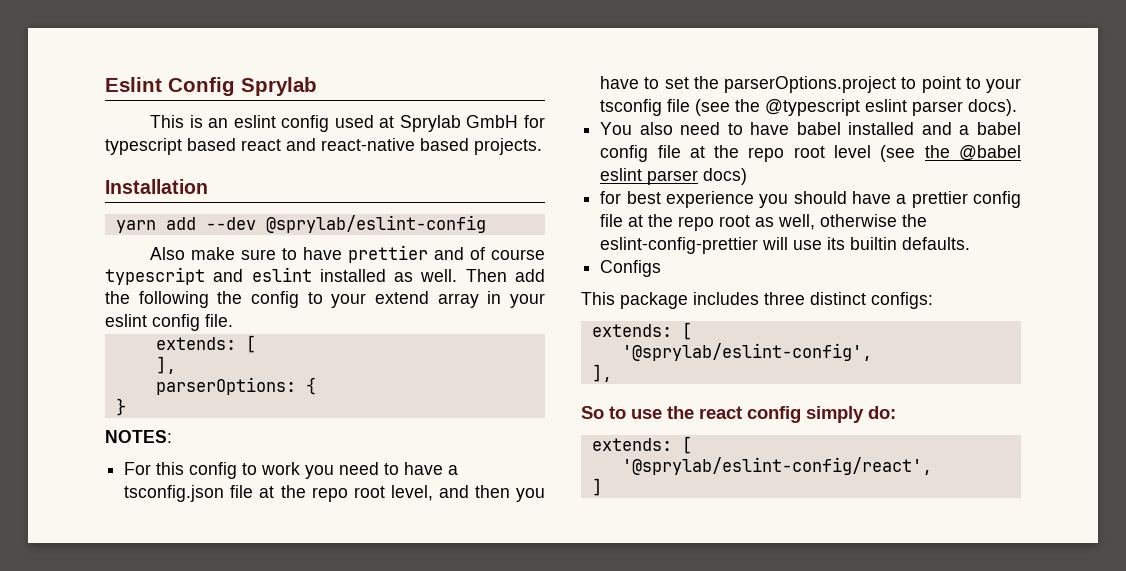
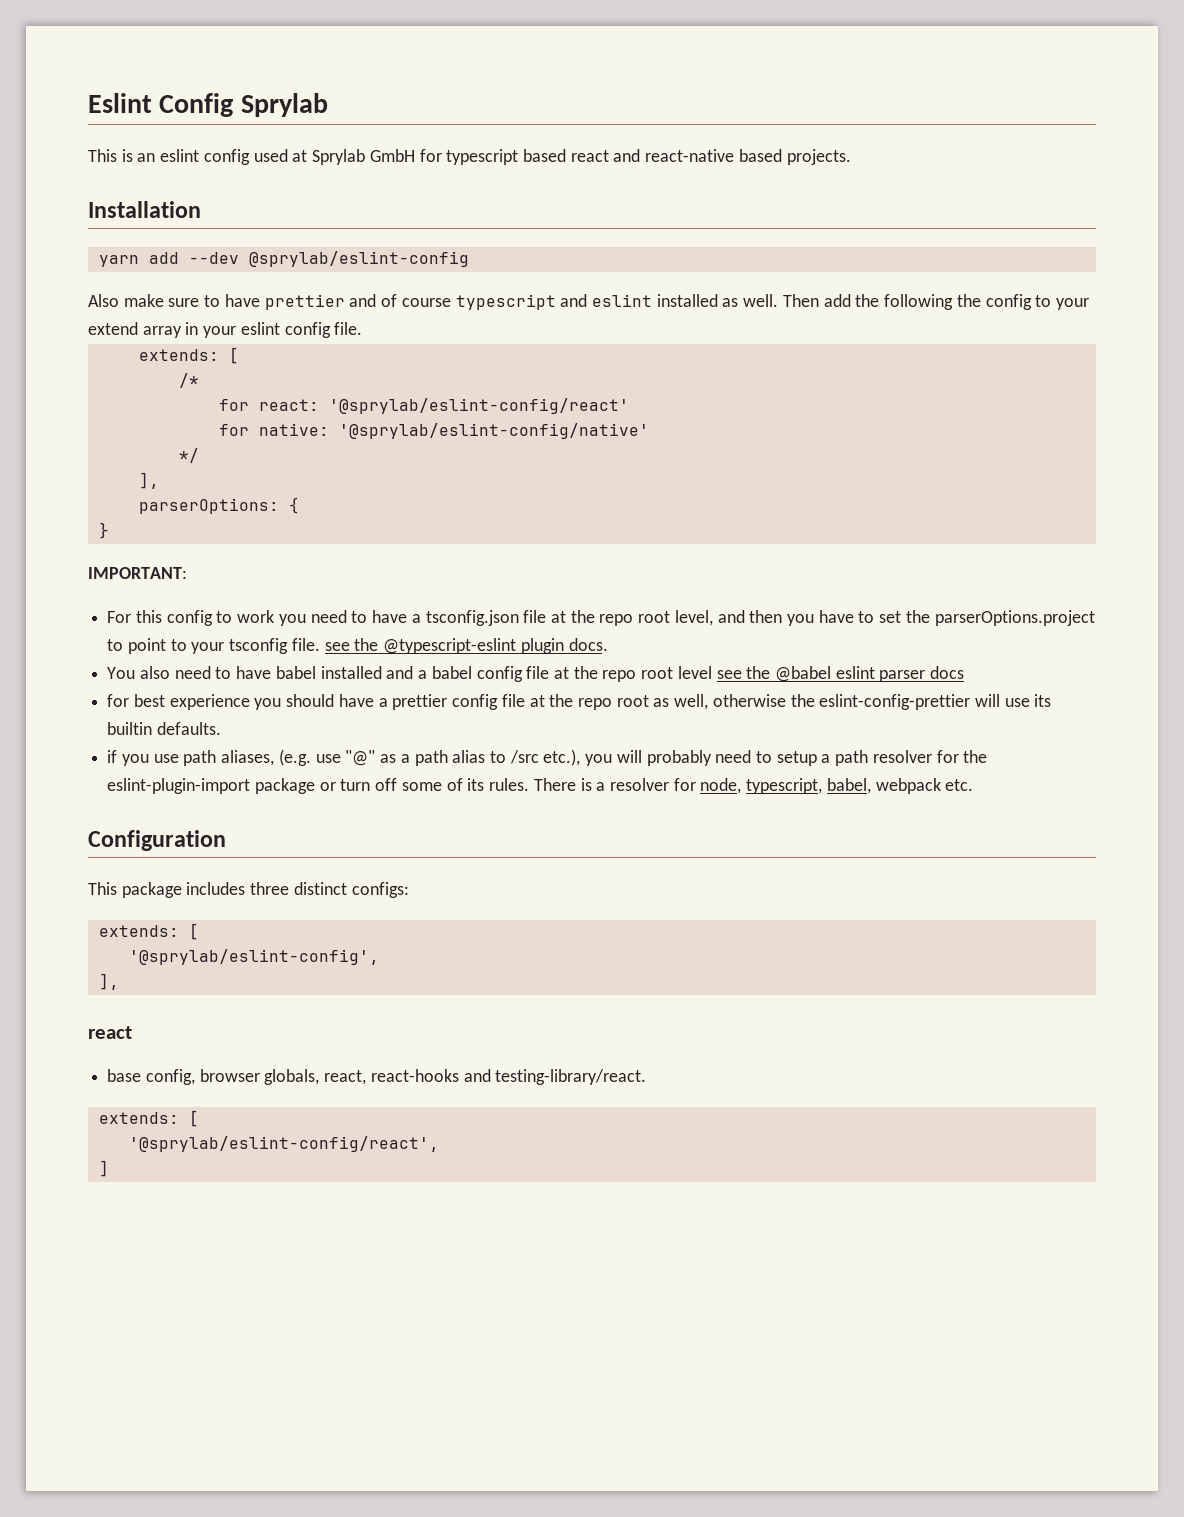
+ /*
+ for react: '@sprylab/eslint-config/react'
+ for native: '@sprylab/eslint-config/native'
+ */
- NOTES:
+ IMPORTANT:
- For this config to work you need to have a tsconfig.json file at the repo root level, and then you have to set the parserOptions.project to point to your tsconfig file (see the @typescript eslint parser docs).
+ For this config to work you need to have a tsconfig.json file at the repo root level, and then you have to set the parserOptions.project to point to your tsconfig file. see the @typescript-eslint plugin docs.
- You also need to have babel installed and a babel config file at the repo root level (see the @babel eslint parser docs)
+ You also need to have babel installed and a babel config file at the repo root level see the @babel eslint parser docs
- Configs
+ if you use path aliases, (e.g. use "@" as a path alias to /src etc.), you will probably need to setup a path resolver for the eslint-plugin-import package or turn off some of its rules. There is a resolver for node, typescript, babel, webpack etc.
+ Configuration
  '@sprylab/eslint-config',
  ],
- So to use the react config simply do:
+ react
+ base config, browser globals, react, react-hooks and testing-library/react.

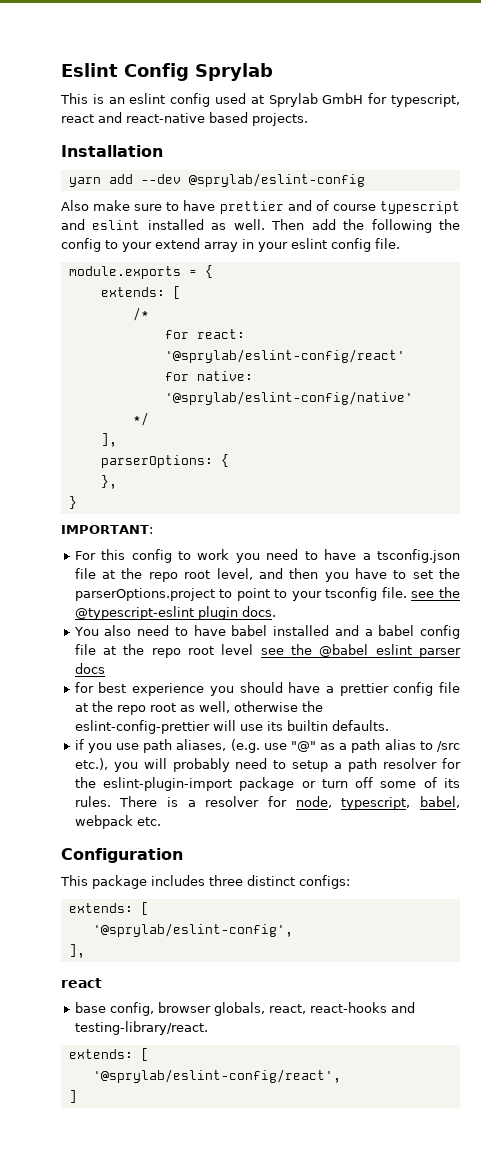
- This is an eslint config used at Sprylab GmbH for typescript based react and react-native based projects.
+ This is an eslint config used at Sprylab GmbH for typescript, react and react-native based projects.
+ module.exports = {
+ },

